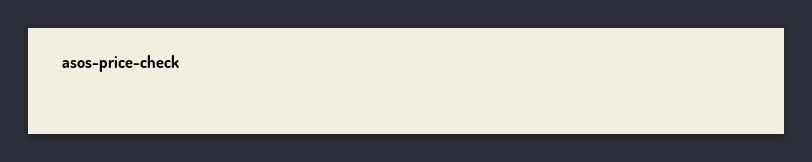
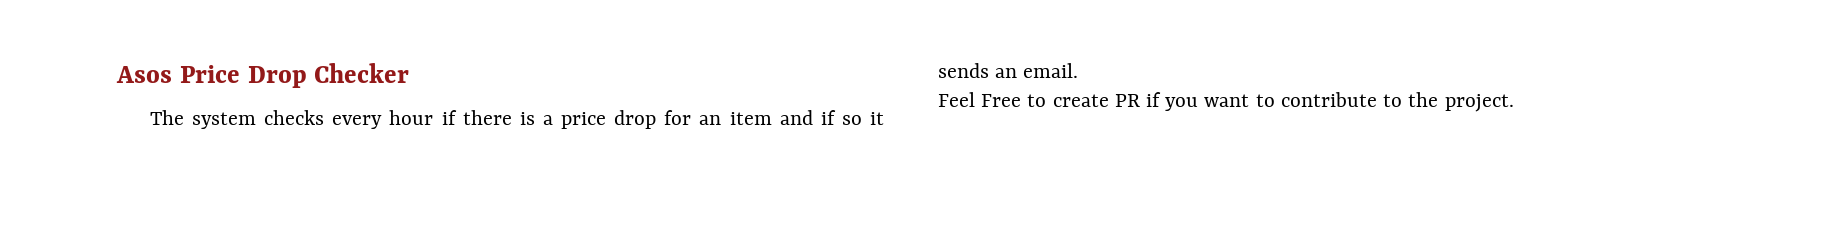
- asos-price-check
+ Asos Price Drop Checker
+ The system checks every hour if there is a price drop for an item and if so it sends an email.
+ Feel Free to create PR if you want to contribute to the project.

